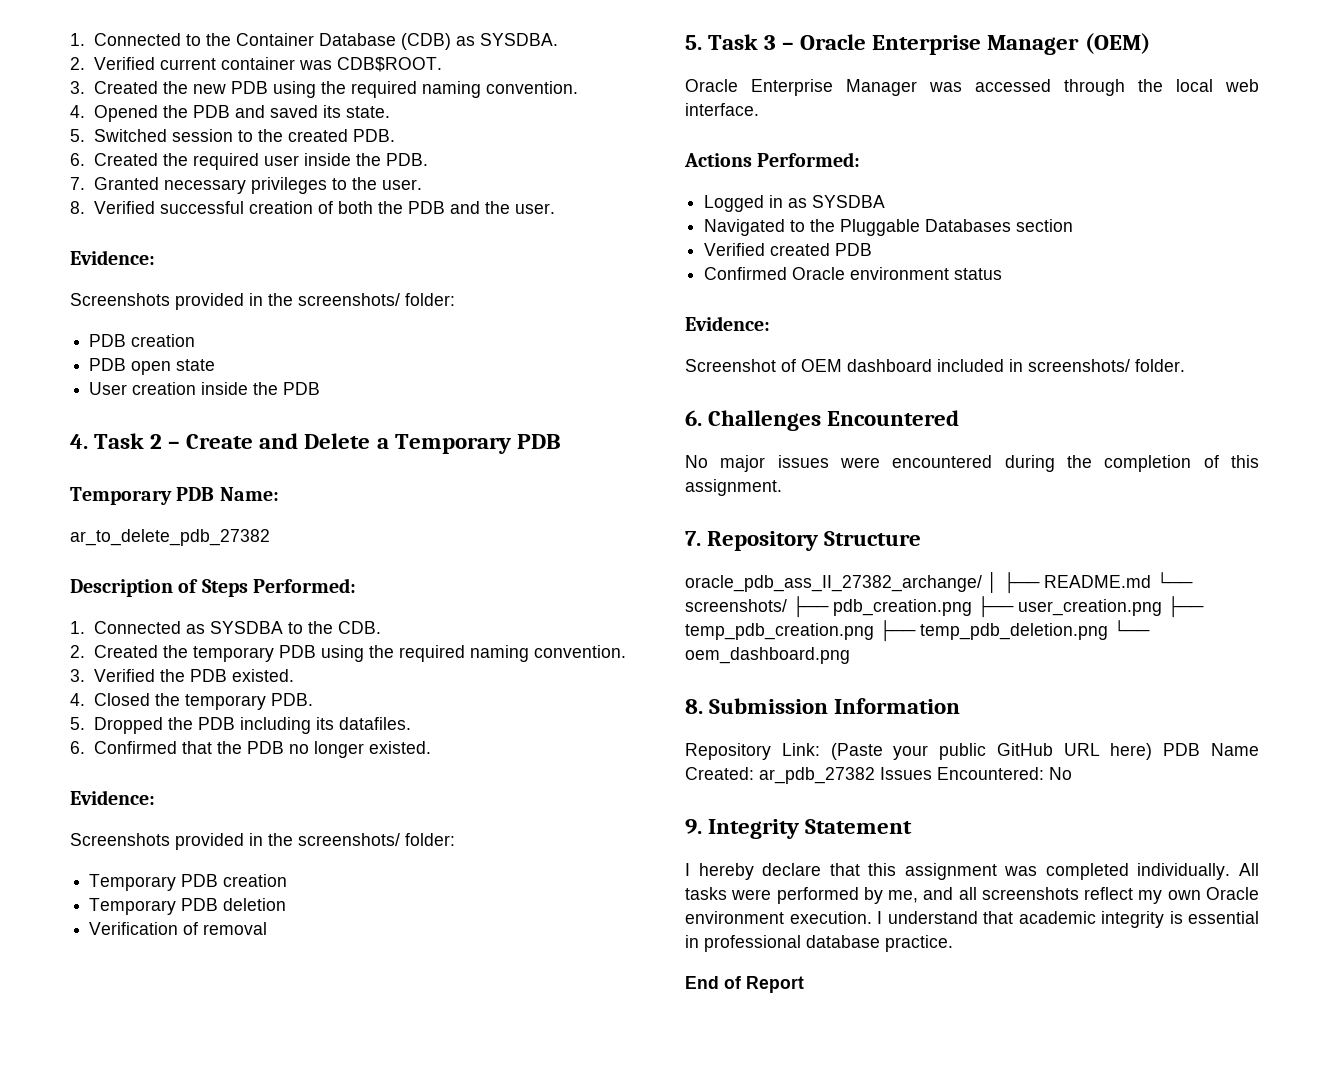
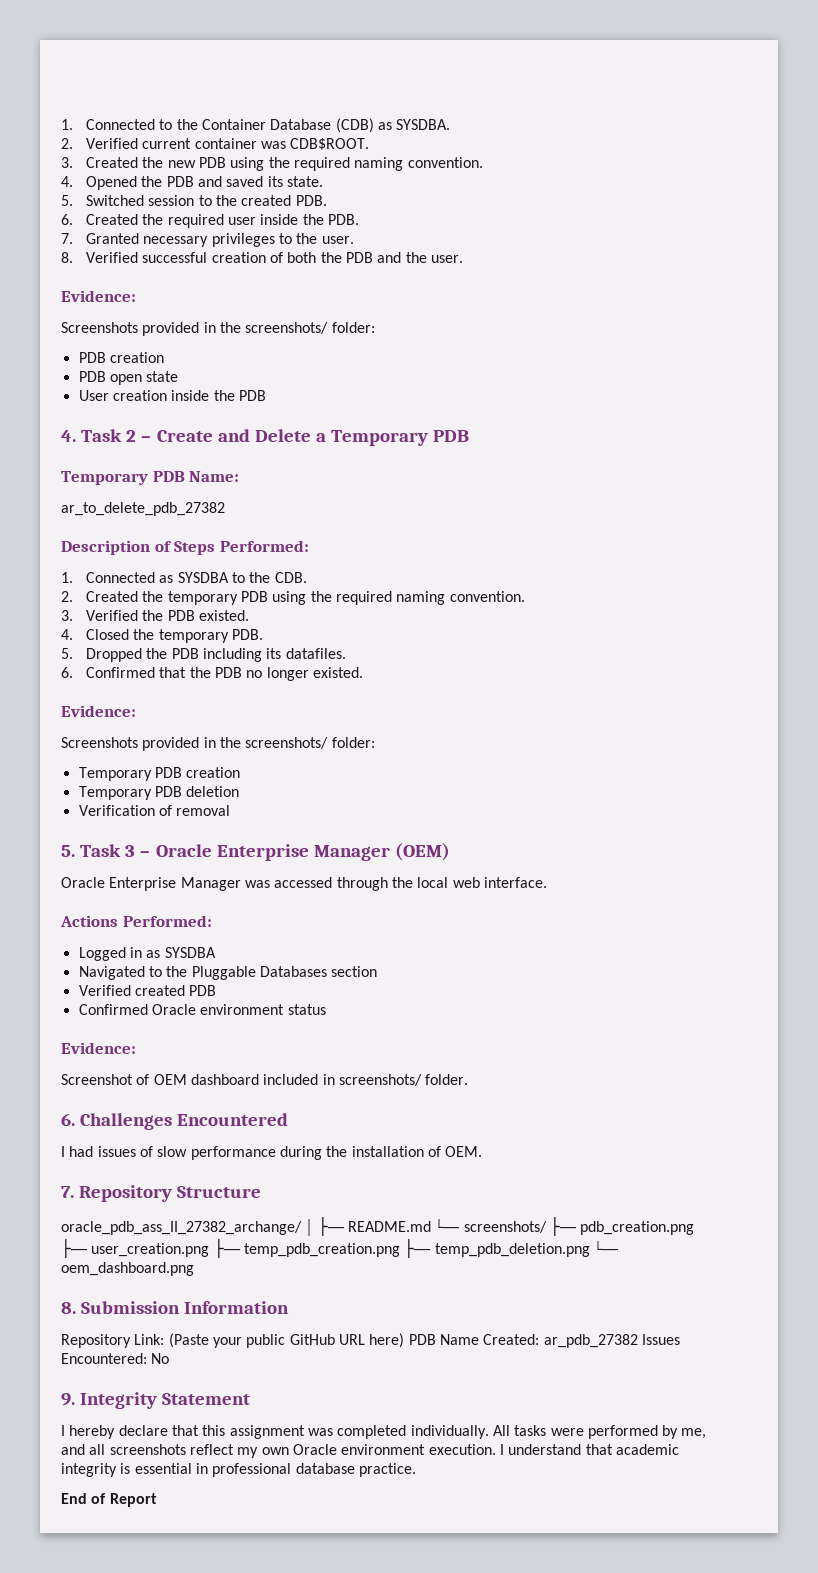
- No major issues were encountered during the completion of this assignment.
+ I had issues of slow performance during the installation of OEM.

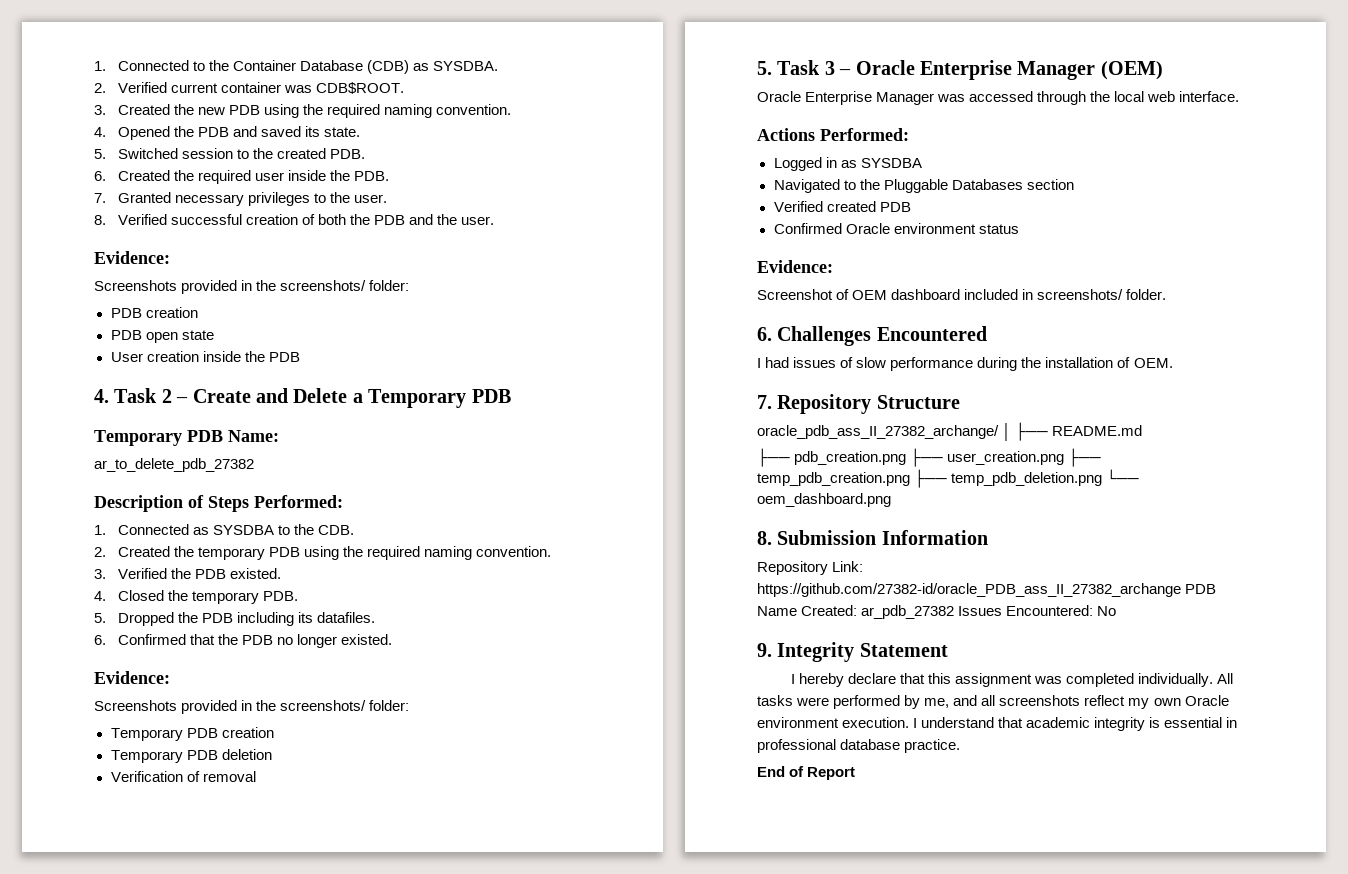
- oracle_pdb_ass_II_27382_archange/ │ ├── README.md └── screenshots/ ├── pdb_creation.png ├── user_creation.png ├── temp_pdb_creation.png ├── temp_pdb_deletion.png └── oem_dashboard.png
+ oracle_pdb_ass_II_27382_archange/ │ ├── README.md
+ ├── pdb_creation.png ├── user_creation.png ├── temp_pdb_creation.png ├── temp_pdb_deletion.png └── oem_dashboard.png
- Repository Link: (Paste your public GitHub URL here) PDB Name Created: ar_pdb_27382 Issues Encountered: No
+ Repository Link: https://github.com/27382-id/oracle_PDB_ass_II_27382_archange PDB Name Created: ar_pdb_27382 Issues Encountered: No

